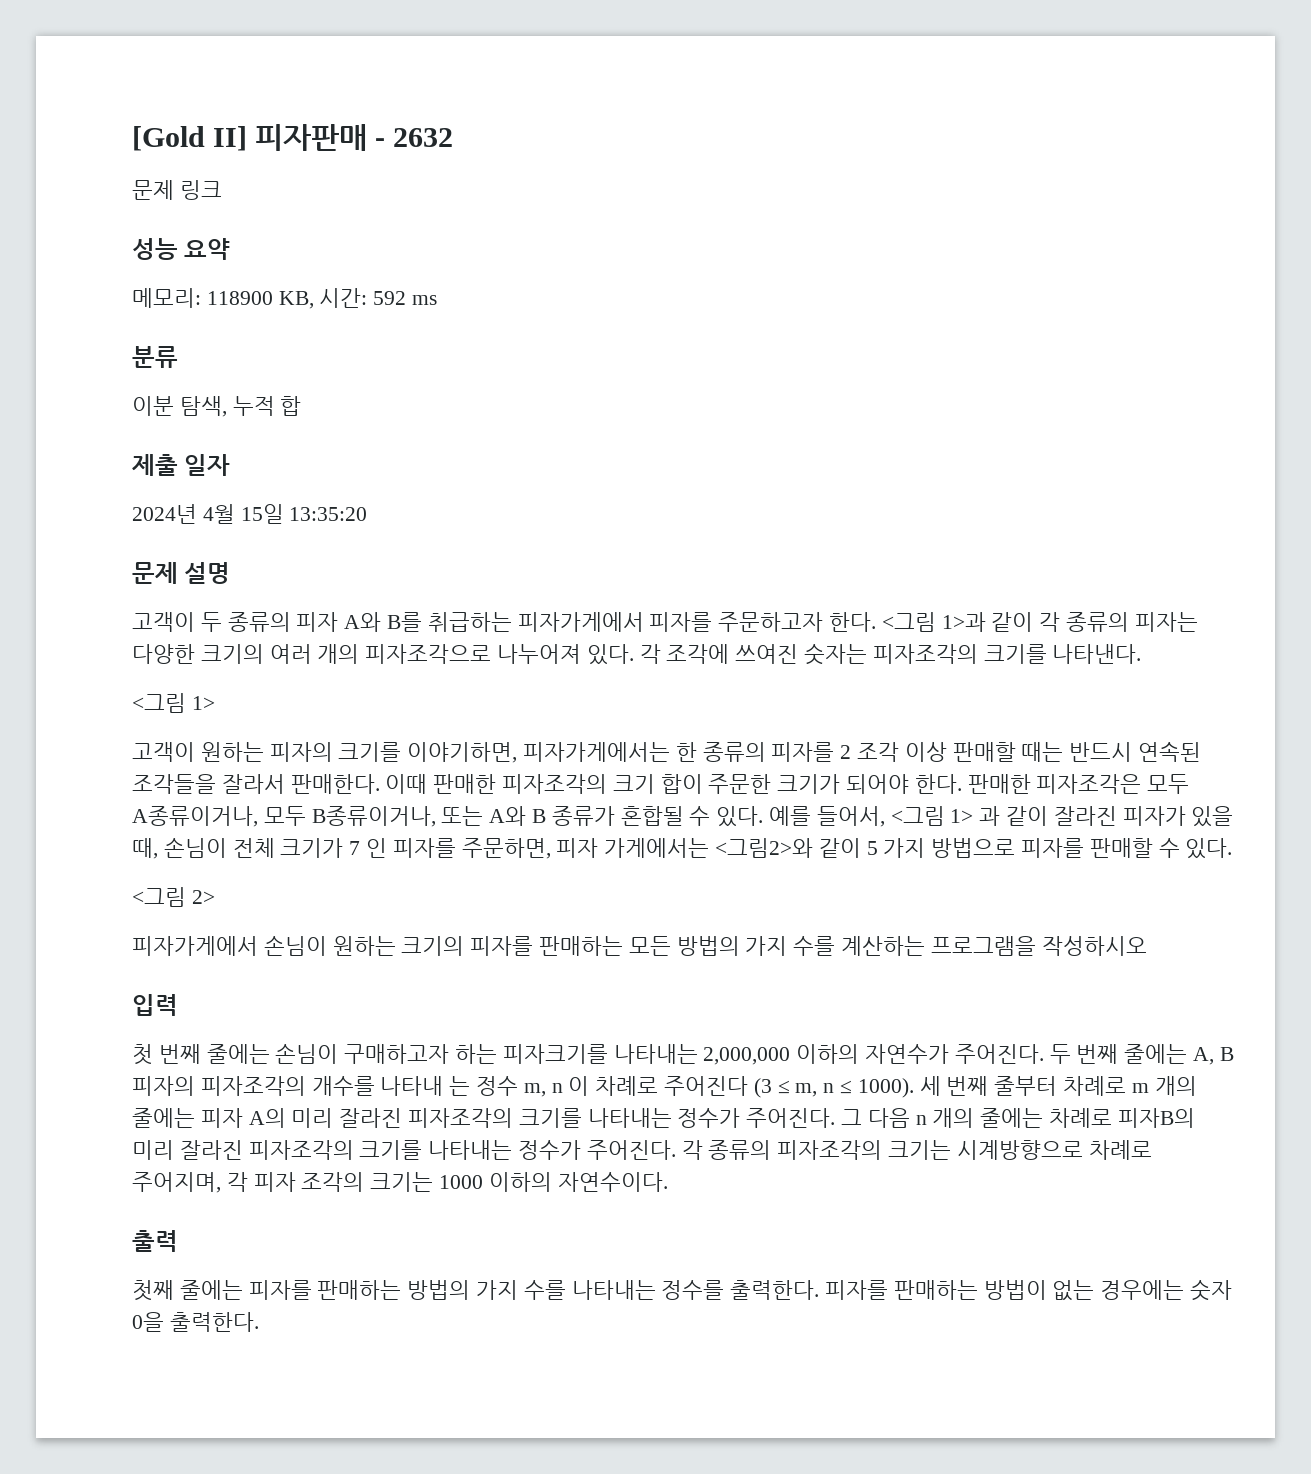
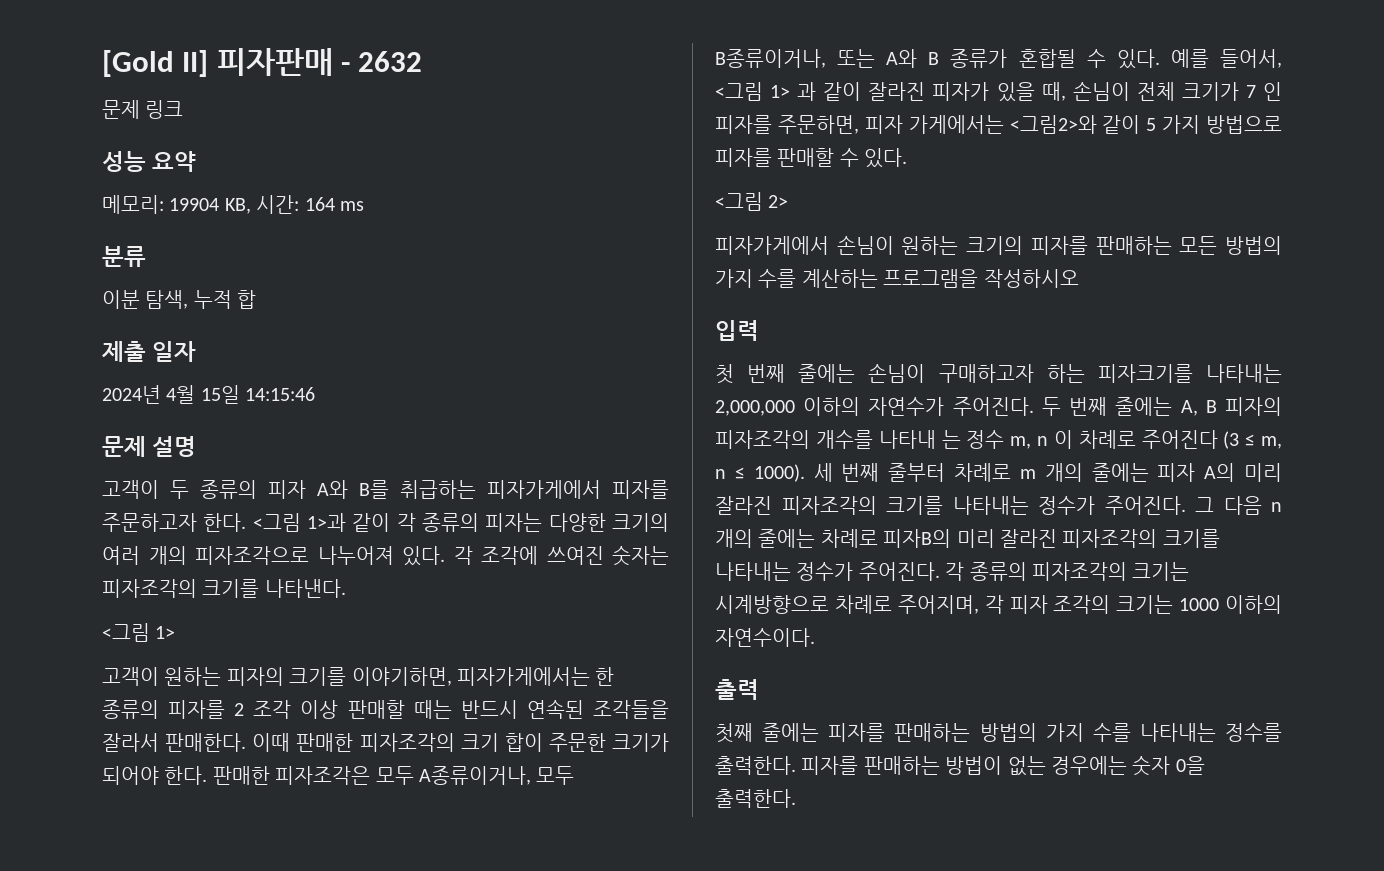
- 메모리: 118900 KB, 시간: 592 ms
+ 메모리: 19904 KB, 시간: 164 ms
- 2024년 4월 15일 13:35:20
+ 2024년 4월 15일 14:15:46

